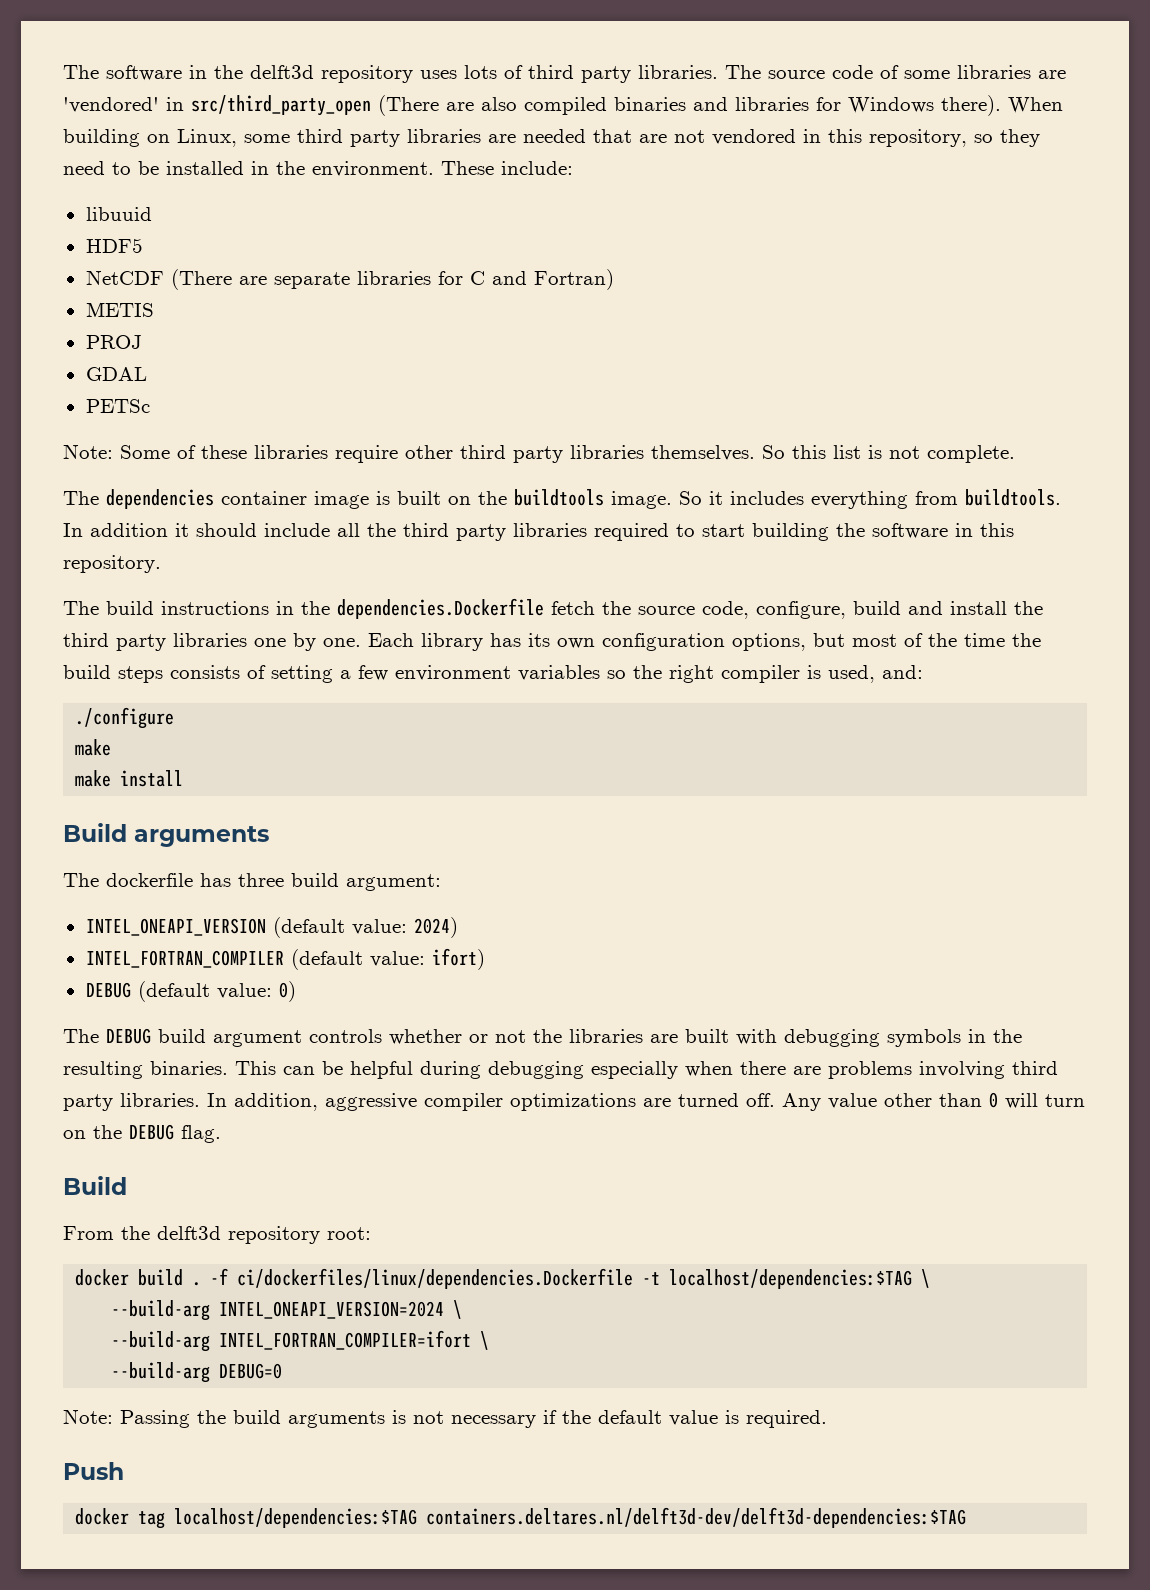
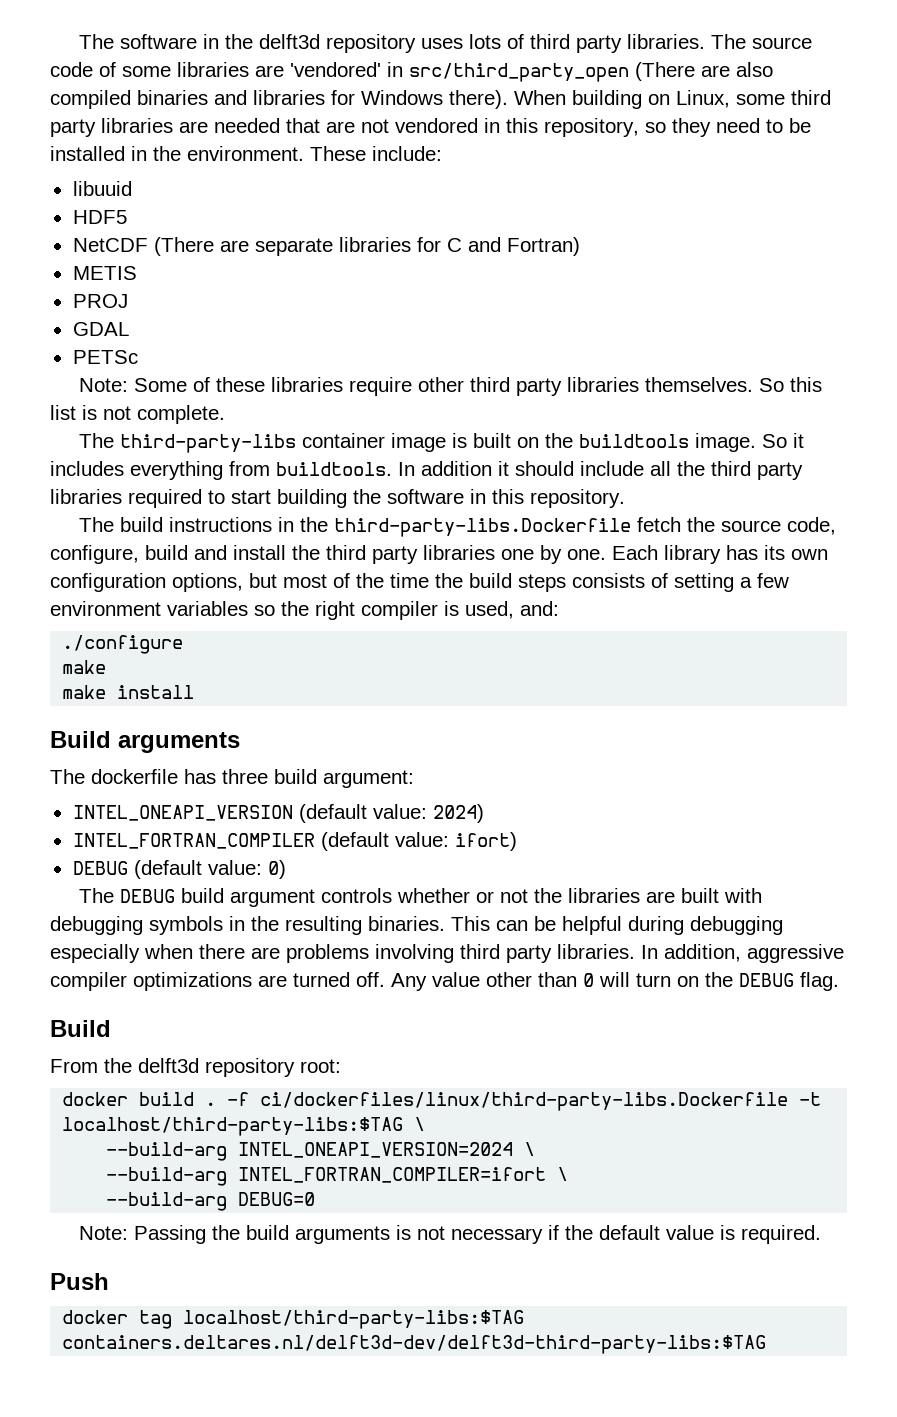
- The dependencies container image is built on the buildtools image.
+ The third-party-libs container image is built on the buildtools image.
- The build instructions in the dependencies.Dockerfile fetch the source code, configure, build and install the third party libraries one by one.
+ The build instructions in the third-party-libs.Dockerfile fetch the source code, configure, build and install the third party libraries one by one.
- -f ci/dockerfiles/linux/dependencies.Dockerfile -t localhost/dependencies:$TAG \
+ -f ci/dockerfiles/linux/third-party-libs.Dockerfile -t localhost/third-party-libs:$TAG \
- docker tag localhost/dependencies:$TAG containers.deltares.nl/delft3d-dev/delft3d-dependencies:$TAG
+ docker tag localhost/third-party-libs:$TAG containers.deltares.nl/delft3d-dev/delft3d-third-party-libs:$TAG

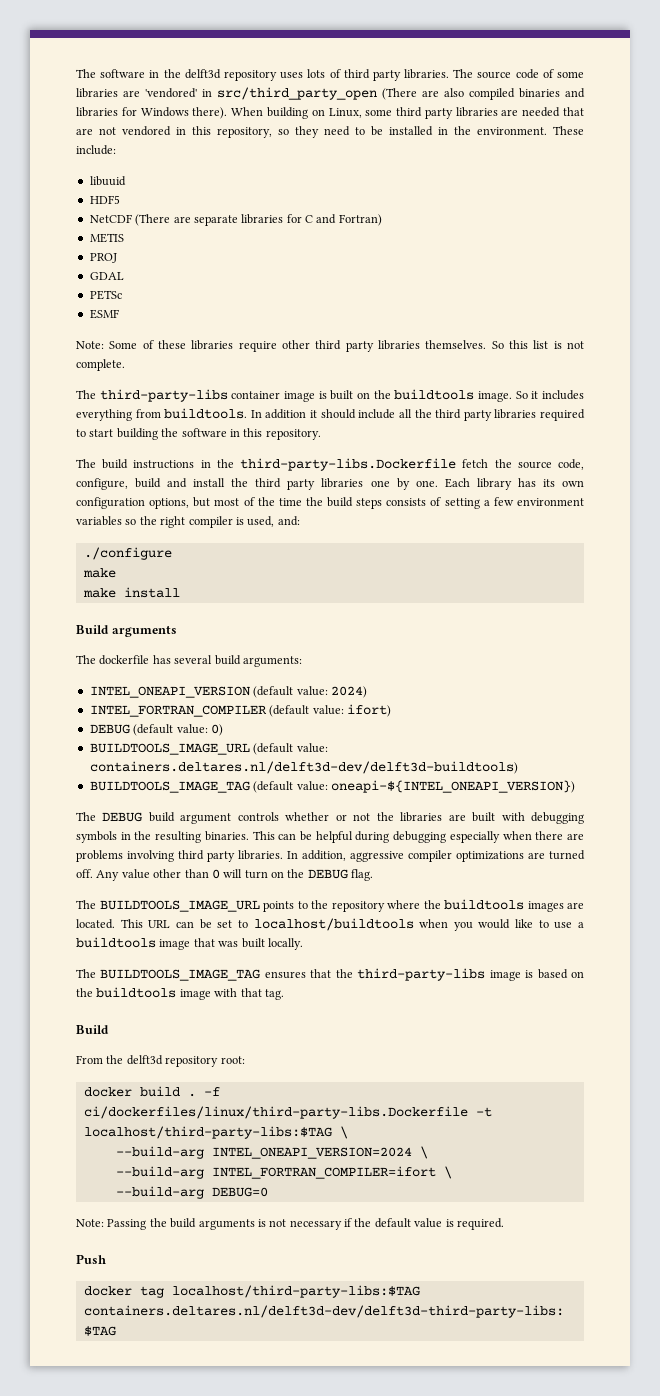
+ ESMF
- The dockerfile has three build argument:
+ The dockerfile has several build arguments:
+ BUILDTOOLS_IMAGE_URL (default value: containers.deltares.nl/delft3d-dev/delft3d-buildtools)
+ BUILDTOOLS_IMAGE_TAG (default value: oneapi-${INTEL_ONEAPI_VERSION})
+ The BUILDTOOLS_IMAGE_URL points to the repository where the buildtools images are located. This URL can be set to localhost/buildtools when you would like to use a buildtools image that was built locally.
+ The BUILDTOOLS_IMAGE_TAG ensures that the third-party-libs image is based on the buildtools image with that tag.

